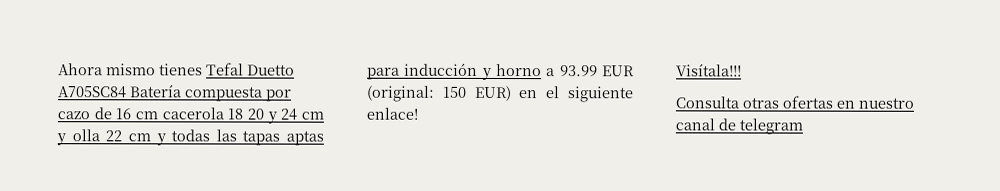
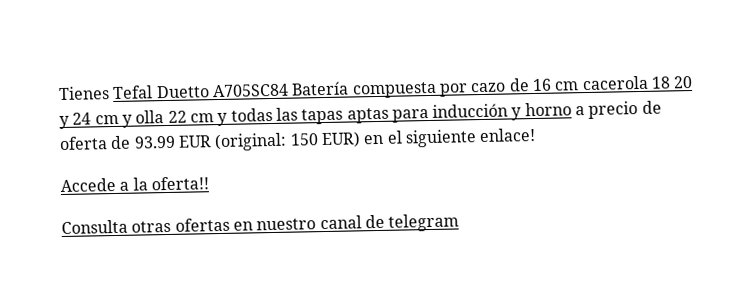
- Ahora mismo tienes Tefal Duetto A705SC84 Batería compuesta por cazo de 16 cm cacerola 18 20 y 24 cm y olla 22 cm y todas las tapas aptas para inducción y horno a 93.99 EUR (original: 150 EUR) en el siguiente enlace!
+ Tienes Tefal Duetto A705SC84 Batería compuesta por cazo de 16 cm cacerola 18 20 y 24 cm y olla 22 cm y todas las tapas aptas para inducción y horno a precio de oferta de 93.99 EUR (original: 150 EUR) en el siguiente enlace!
- Visítala!!!
+ Accede a la oferta!!

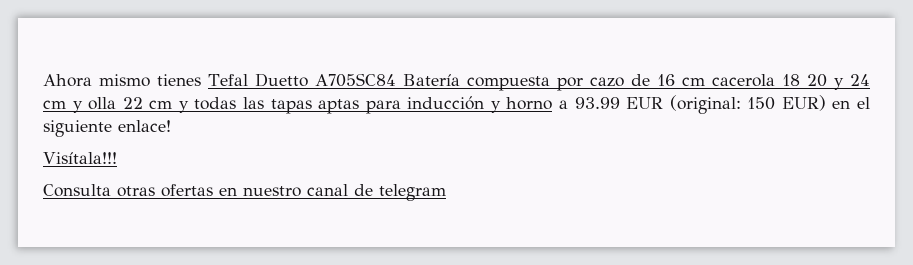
- Tienes Tefal Duetto A705SC84 Batería compuesta por cazo de 16 cm cacerola 18 20 y 24 cm y olla 22 cm y todas las tapas aptas para inducción y horno a precio de oferta de 93.99 EUR (original: 150 EUR) en el siguiente enlace!
+ Ahora mismo tienes Tefal Duetto A705SC84 Batería compuesta por cazo de 16 cm cacerola 18 20 y 24 cm y olla 22 cm y todas las tapas aptas para inducción y horno a 93.99 EUR (original: 150 EUR) en el siguiente enlace!
- Accede a la oferta!!
+ Visítala!!!

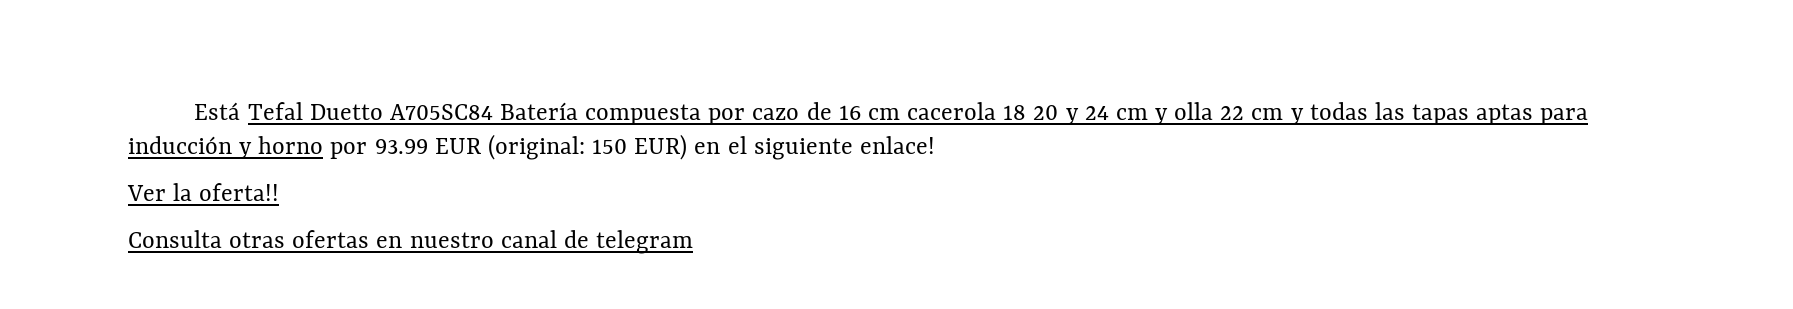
- Ahora mismo tienes Tefal Duetto A705SC84 Batería compuesta por cazo de 16 cm cacerola 18 20 y 24 cm y olla 22 cm y todas las tapas aptas para inducción y horno a 93.99 EUR (original: 150 EUR) en el siguiente enlace!
+ Está Tefal Duetto A705SC84 Batería compuesta por cazo de 16 cm cacerola 18 20 y 24 cm y olla 22 cm y todas las tapas aptas para inducción y horno por 93.99 EUR (original: 150 EUR) en el siguiente enlace!
- Visítala!!!
+ Ver la oferta!!

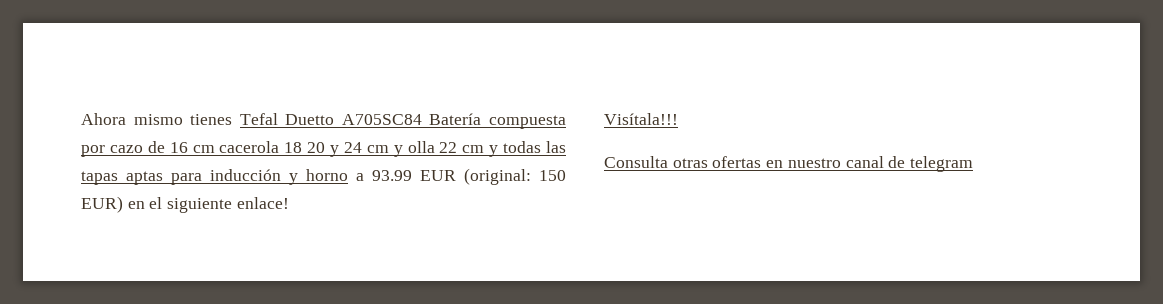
- Está Tefal Duetto A705SC84 Batería compuesta por cazo de 16 cm cacerola 18 20 y 24 cm y olla 22 cm y todas las tapas aptas para inducción y horno por 93.99 EUR (original: 150 EUR) en el siguiente enlace!
+ Ahora mismo tienes Tefal Duetto A705SC84 Batería compuesta por cazo de 16 cm cacerola 18 20 y 24 cm y olla 22 cm y todas las tapas aptas para inducción y horno a 93.99 EUR (original: 150 EUR) en el siguiente enlace!
- Ver la oferta!!
+ Visítala!!!

